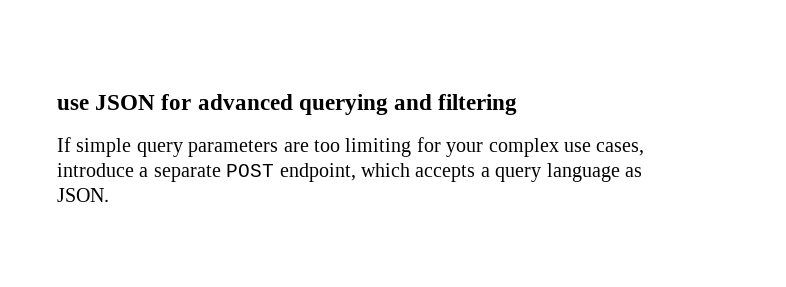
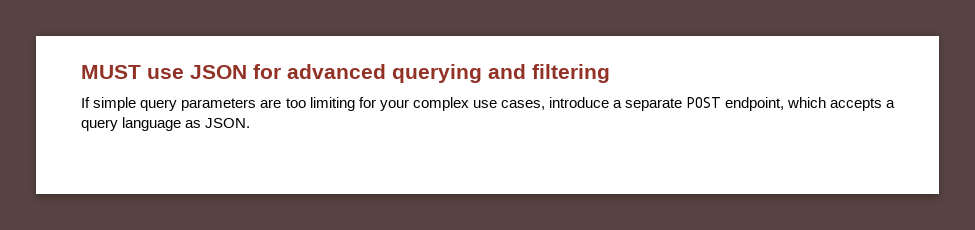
- use JSON for advanced querying and filtering
+ MUST use JSON for advanced querying and filtering

